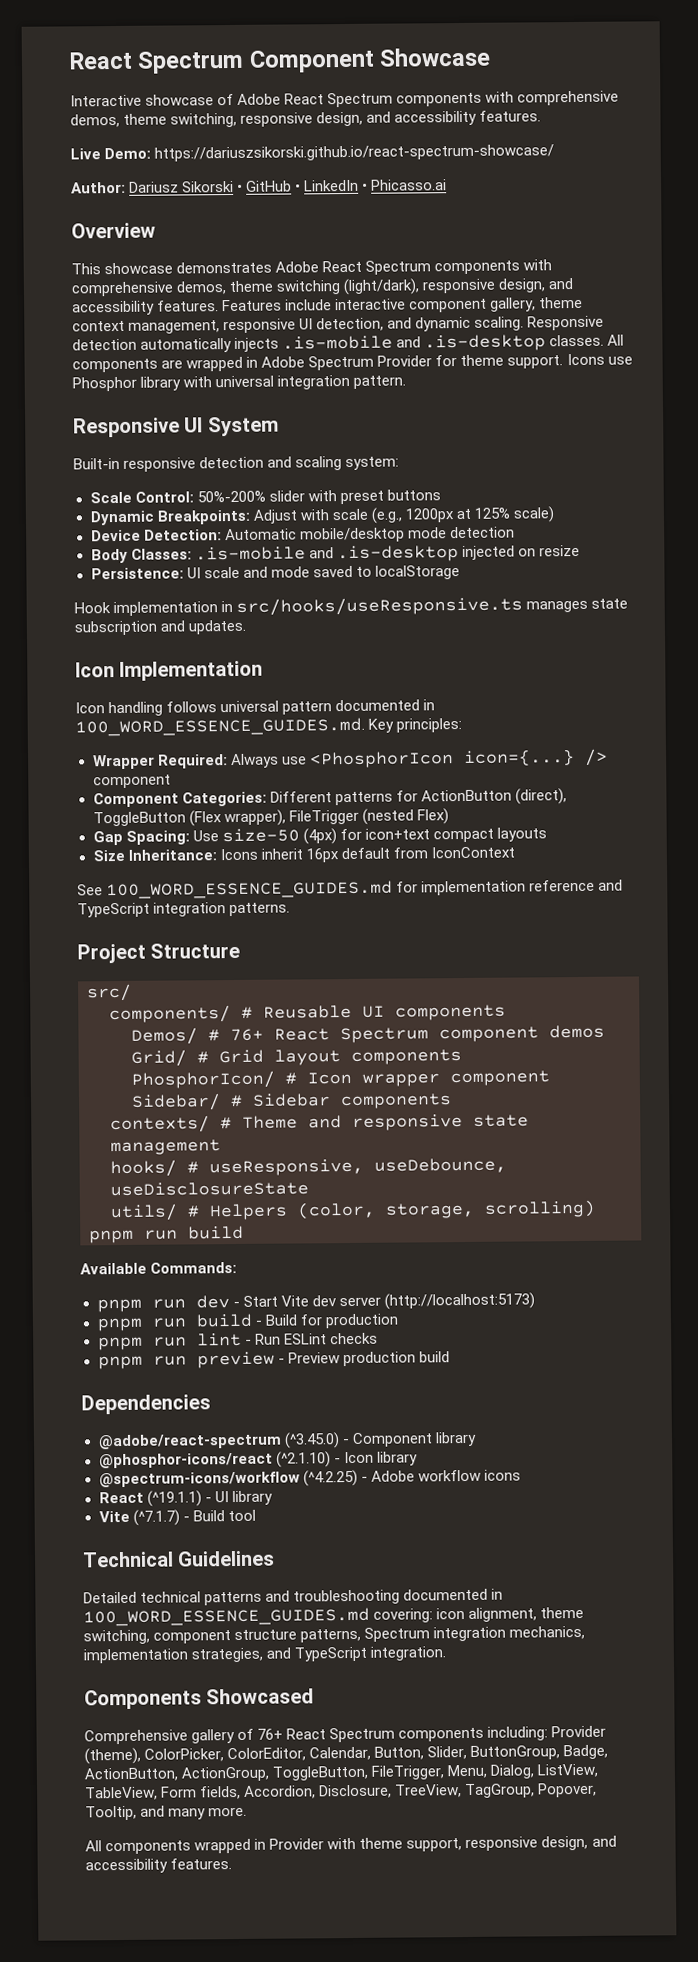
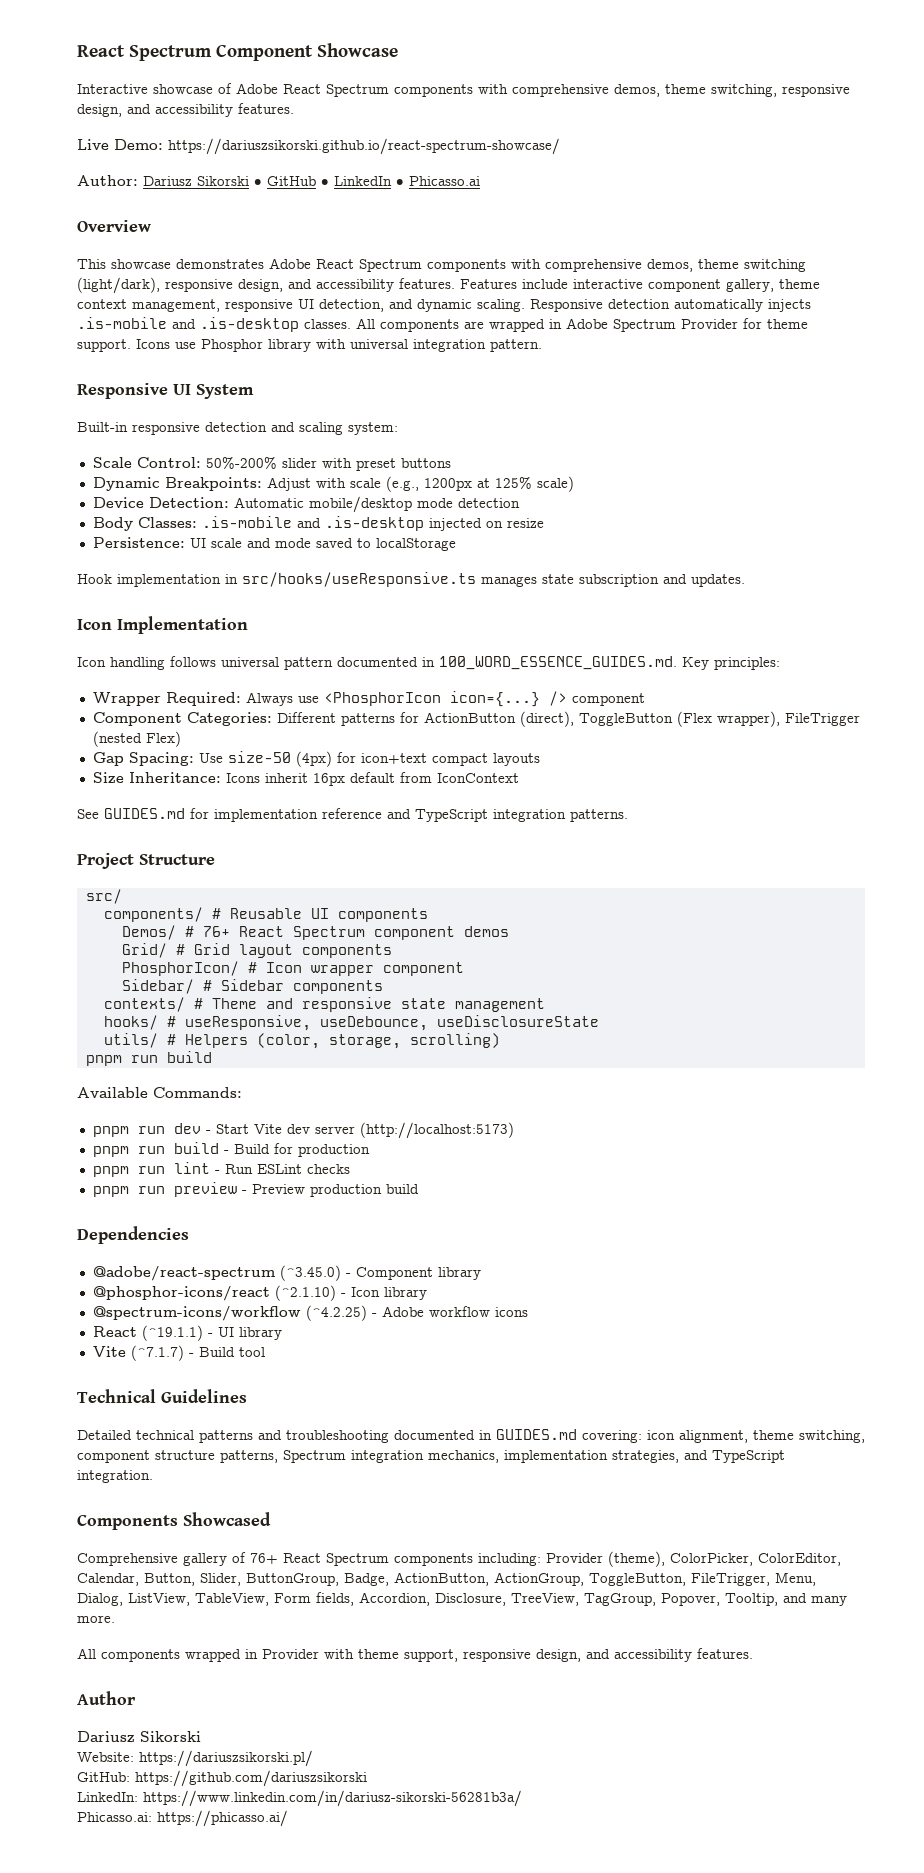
- See 100_WORD_ESSENCE_GUIDES.md for implementation reference and TypeScript integration patterns.
+ See GUIDES.md for implementation reference and TypeScript integration patterns.
- Detailed technical patterns and troubleshooting documented in 100_WORD_ESSENCE_GUIDES.md covering: icon alignment, theme switching, component structure patterns, Spectrum integration mechanics, implementation strategies, and TypeScript integration.
+ Detailed technical patterns and troubleshooting documented in GUIDES.md covering: icon alignment, theme switching, component structure patterns, Spectrum integration mechanics, implementation strategies, and TypeScript integration.
+ Author
+ Dariusz Sikorski
+ Website: https://dariuszsikorski.pl/
+ GitHub: https://github.com/dariuszsikorski
+ LinkedIn: https://www.linkedin.com/in/dariusz-sikorski-56281b3a/
+ Phicasso.ai: https://phicasso.ai/

